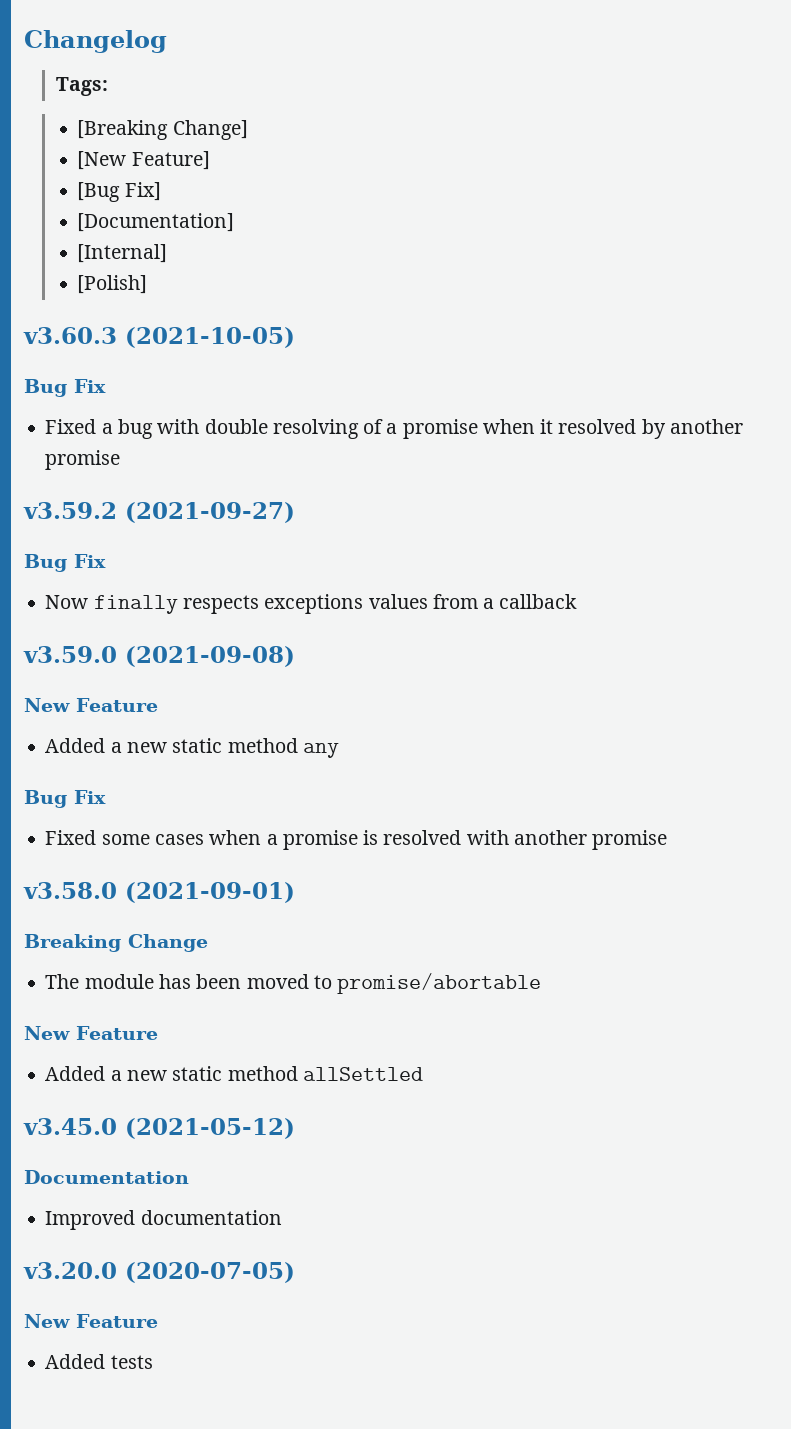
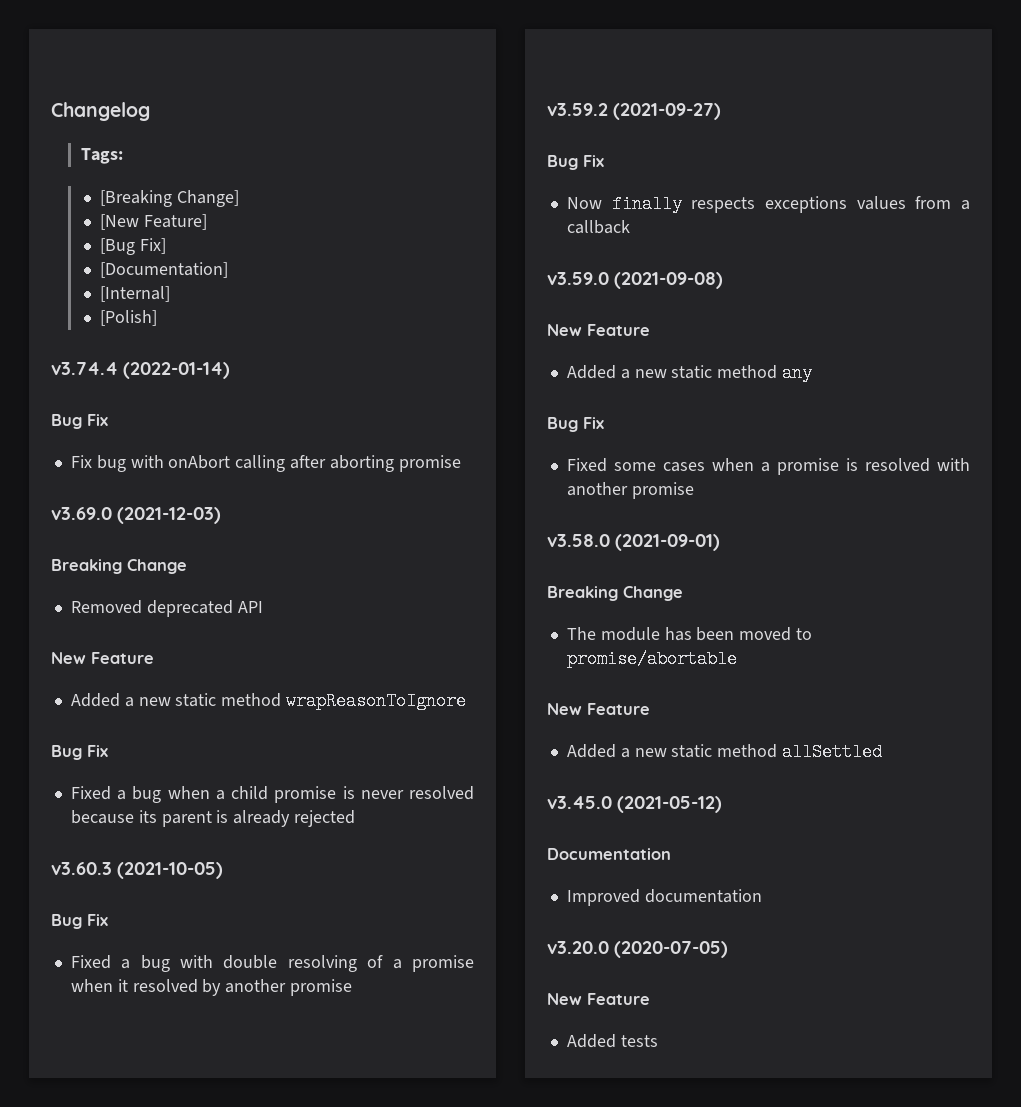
+ v3.74.4 (2022-01-14)
+ Bug Fix
+ Fix bug with onAbort calling after aborting promise
+ v3.69.0 (2021-12-03)
+ Breaking Change
+ Removed deprecated API
+ New Feature
+ Added a new static method wrapReasonToIgnore
+ Bug Fix
+ Fixed a bug when a child promise is never resolved because its parent is already rejected

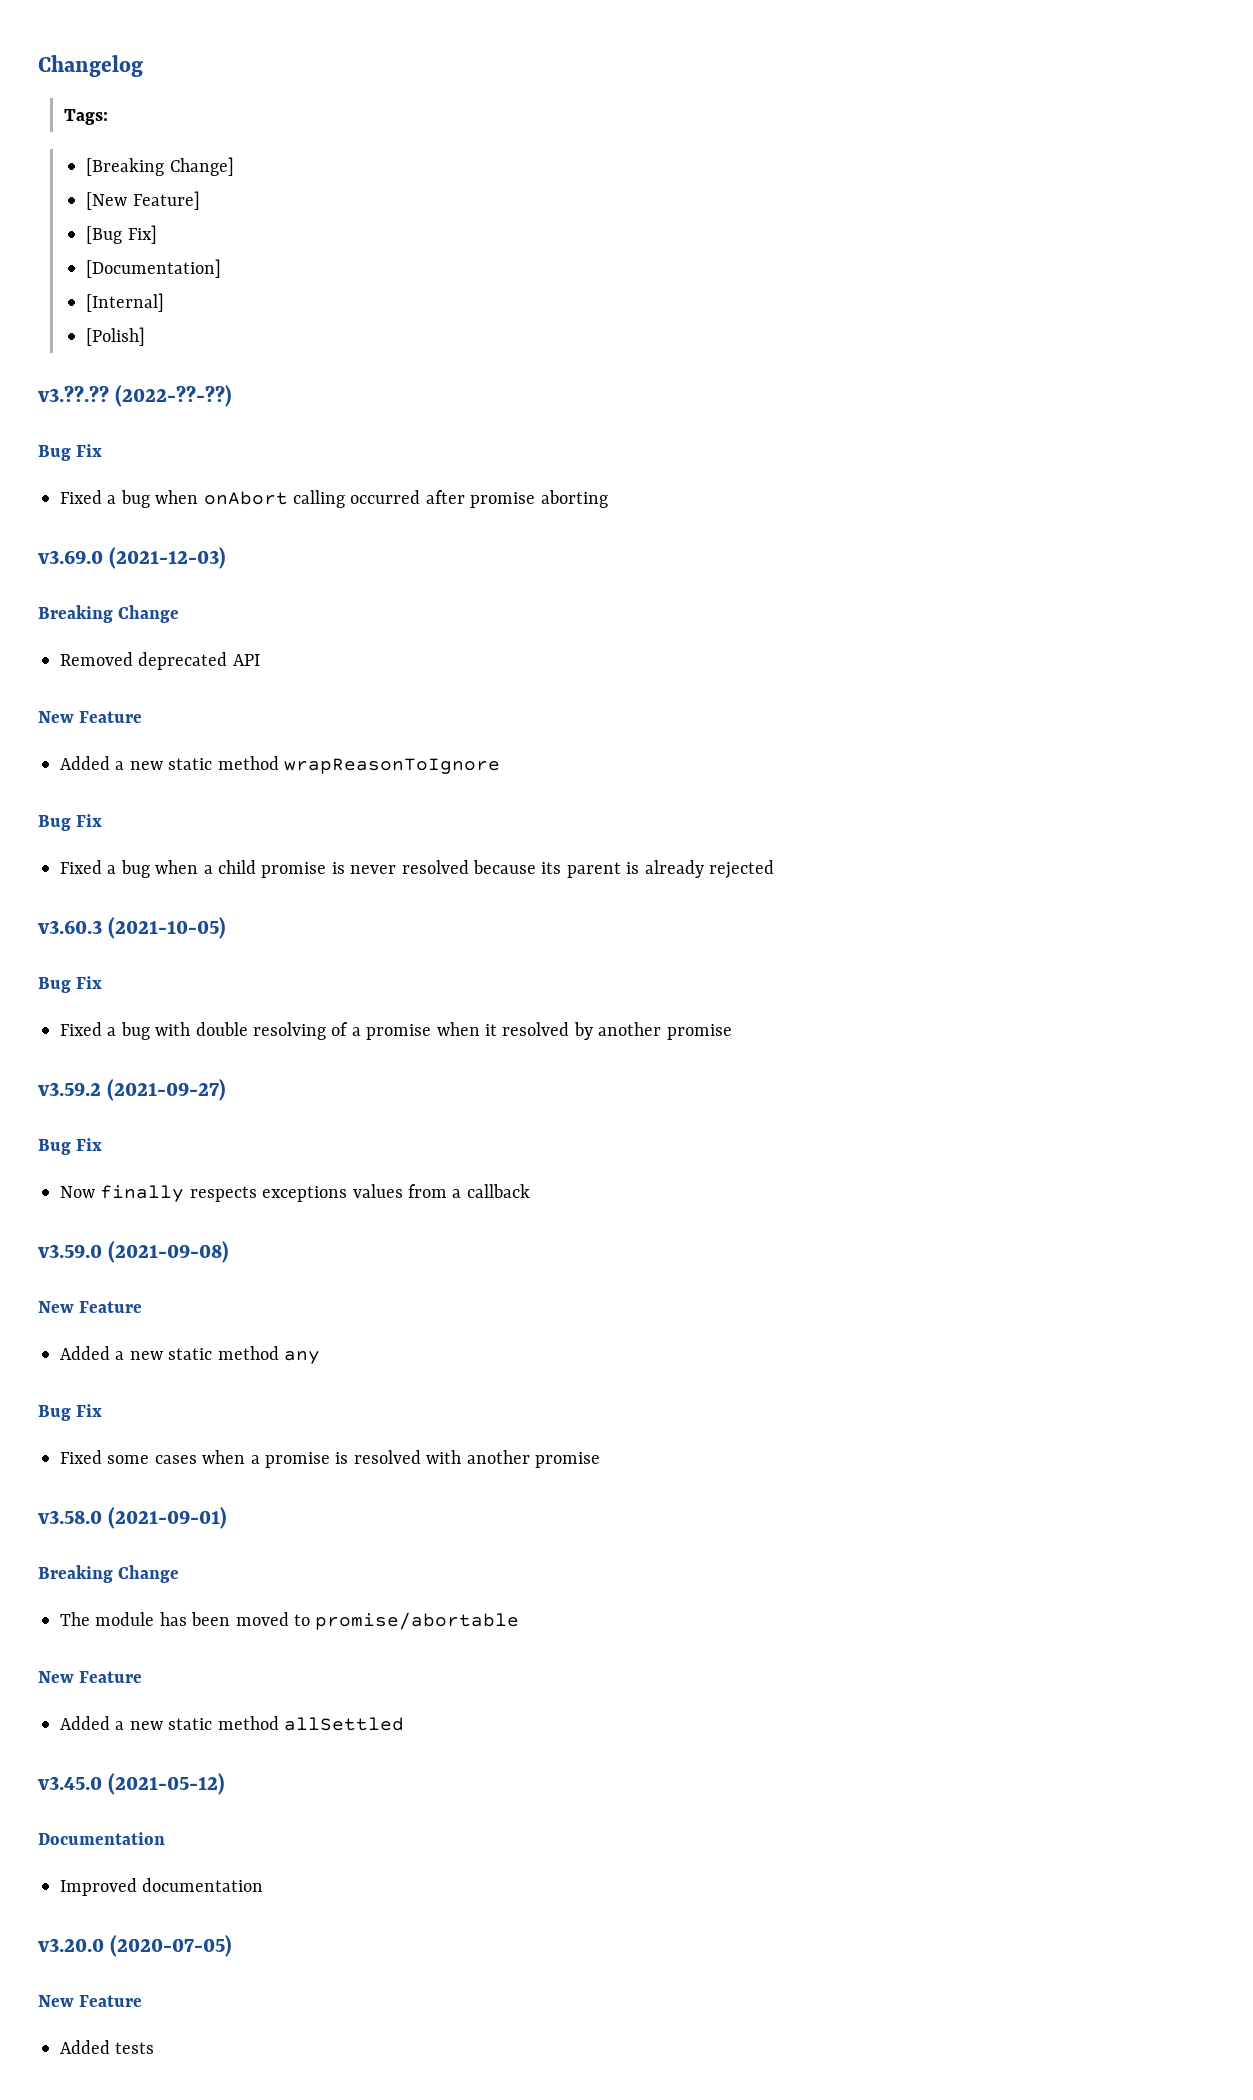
- v3.74.4 (2022-01-14)
+ v3.??.?? (2022-??-??)
  Bug Fix
- Fix bug with onAbort calling after aborting promise
+ Fixed a bug when onAbort calling occurred after promise aborting

